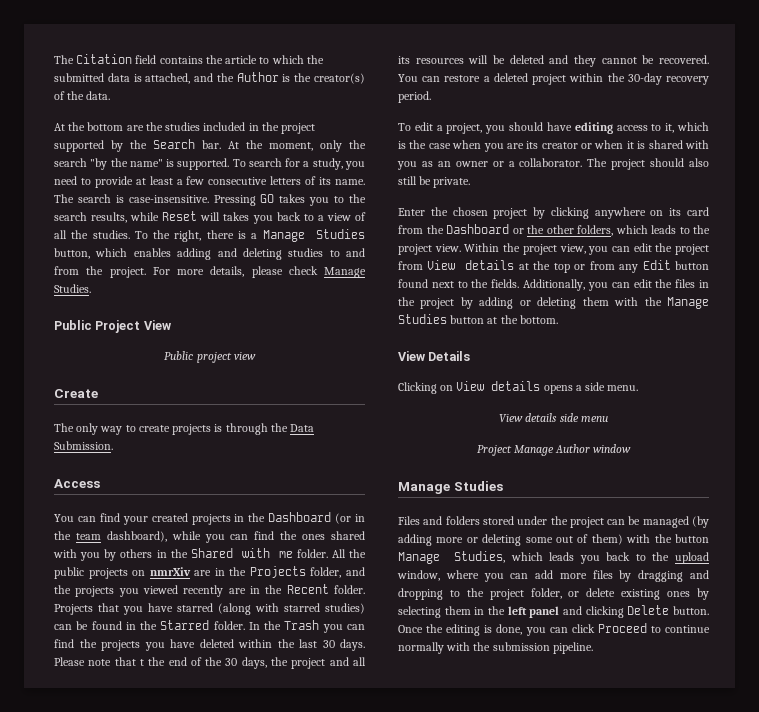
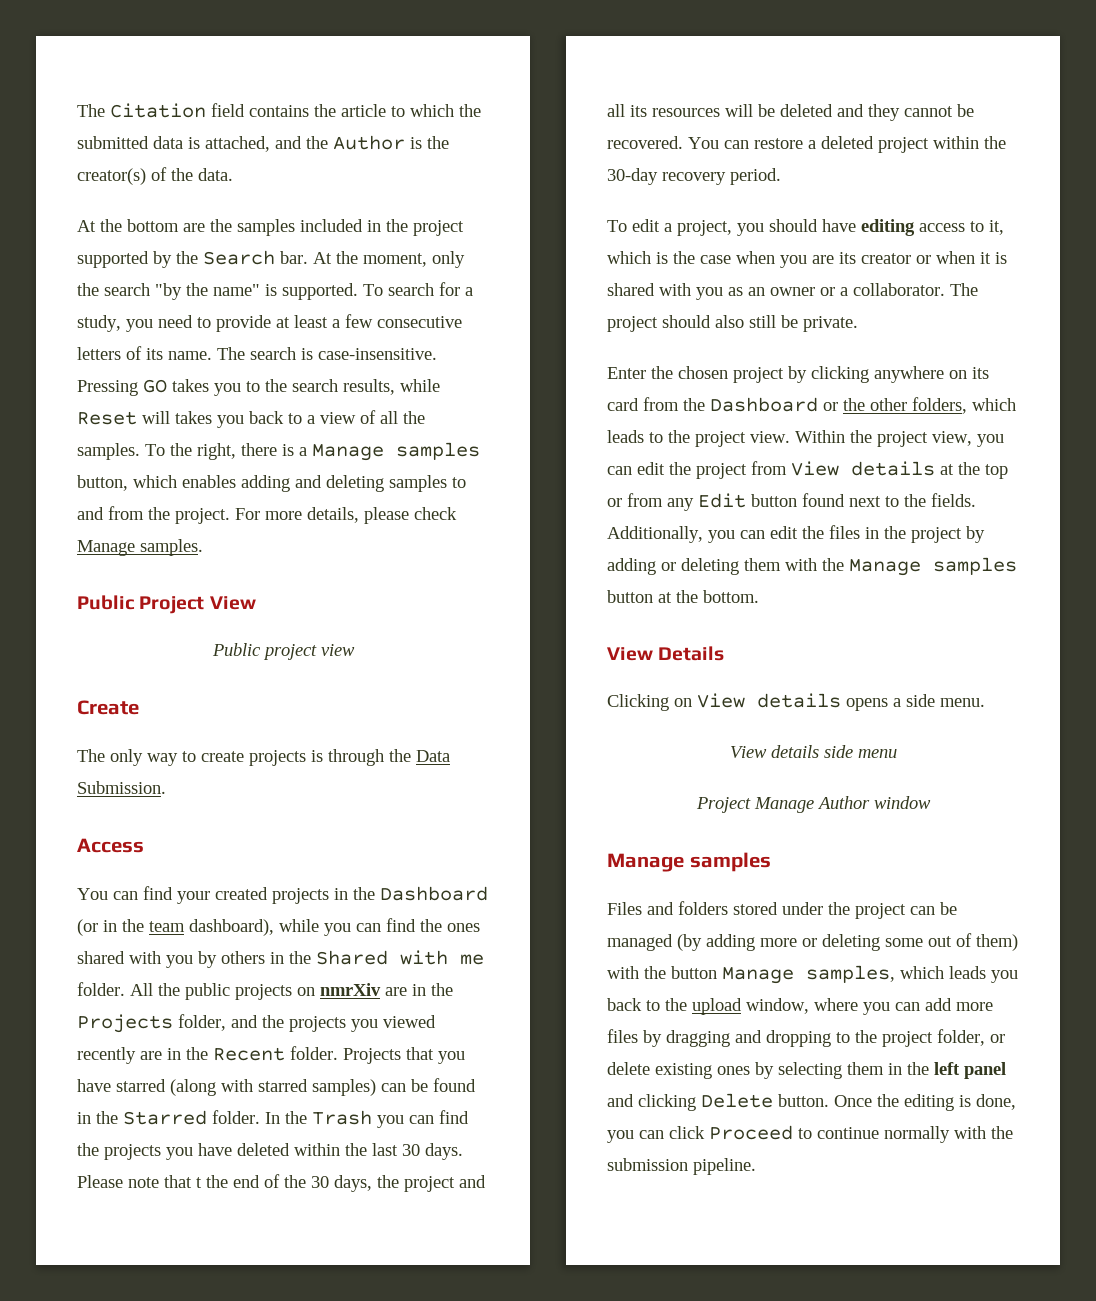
- At the bottom are the studies included in the project supported by the Search bar.
+ At the bottom are the samples included in the project supported by the Search bar.
- Pressing GO takes you to the search results, while Reset will takes you back to a view of all the studies.
+ Pressing GO takes you to the search results, while Reset will takes you back to a view of all the samples.
- To the right, there is a Manage Studies button, which enables adding and deleting studies to and from the project.
+ To the right, there is a Manage samples button, which enables adding and deleting samples to and from the project.
- For more details, please check Manage Studies.
+ For more details, please check Manage samples.
- Projects that you have starred (along with starred studies) can be found in the Starred folder.
+ Projects that you have starred (along with starred samples) can be found in the Starred folder.
- Additionally, you can edit the files in the project by adding or deleting them with the Manage Studies button at the bottom.
+ Additionally, you can edit the files in the project by adding or deleting them with the Manage samples button at the bottom.
  Project Manage Author window
- Manage Studies
+ Manage samples
- Files and folders stored under the project can be managed (by adding more or deleting some out of them) with the button Manage Studies, which leads you back to the upload window, where you can add more files by dragging and dropping to the project folder, or delete existing ones by selecting them in the left panel and clicking Delete button.
+ Files and folders stored under the project can be managed (by adding more or deleting some out of them) with the button Manage samples, which leads you back to the upload window, where you can add more files by dragging and dropping to the project folder, or delete existing ones by selecting them in the left panel and clicking Delete button.

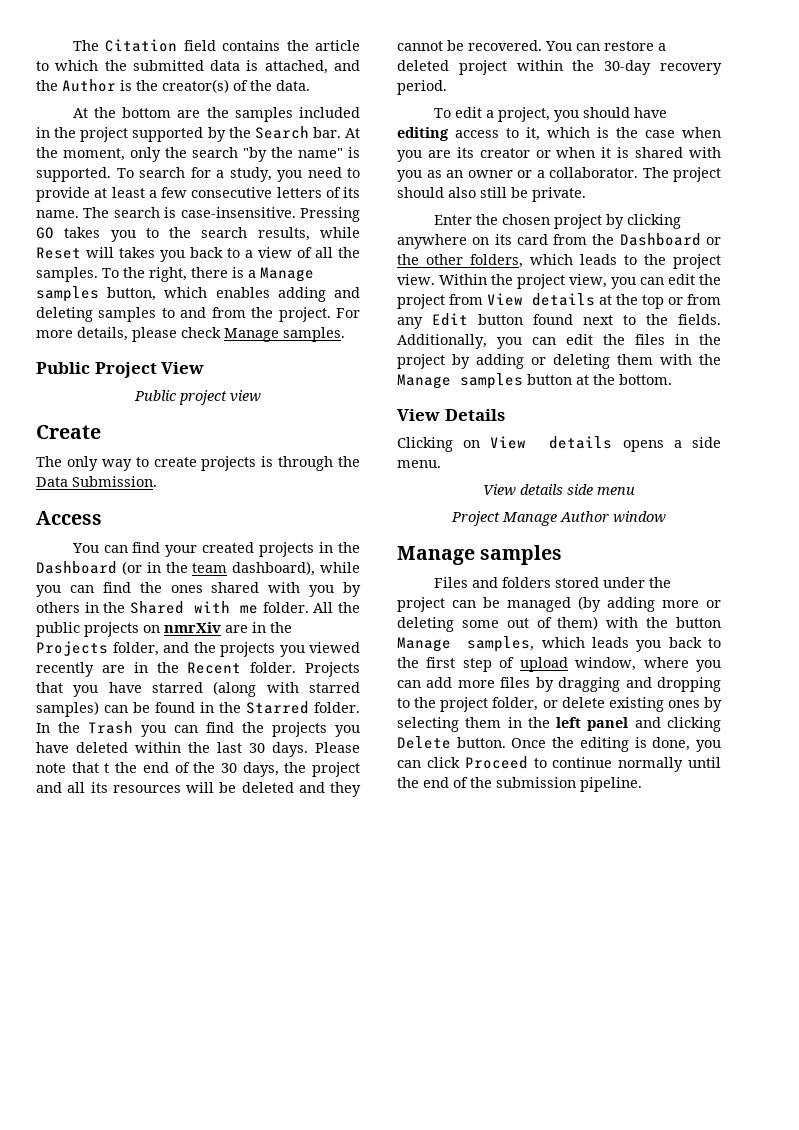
- Files and folders stored under the project can be managed (by adding more or deleting some out of them) with the button Manage samples, which leads you back to the upload window, where you can add more files by dragging and dropping to the project folder, or delete existing ones by selecting them in the left panel and clicking Delete button.
+ Files and folders stored under the project can be managed (by adding more or deleting some out of them) with the button Manage samples, which leads you back to the first step of upload window, where you can add more files by dragging and dropping to the project folder, or delete existing ones by selecting them in the left panel and clicking Delete button.
- Once the editing is done, you can click Proceed to continue normally with the submission pipeline.
+ Once the editing is done, you can click Proceed to continue normally until the end of the submission pipeline.

